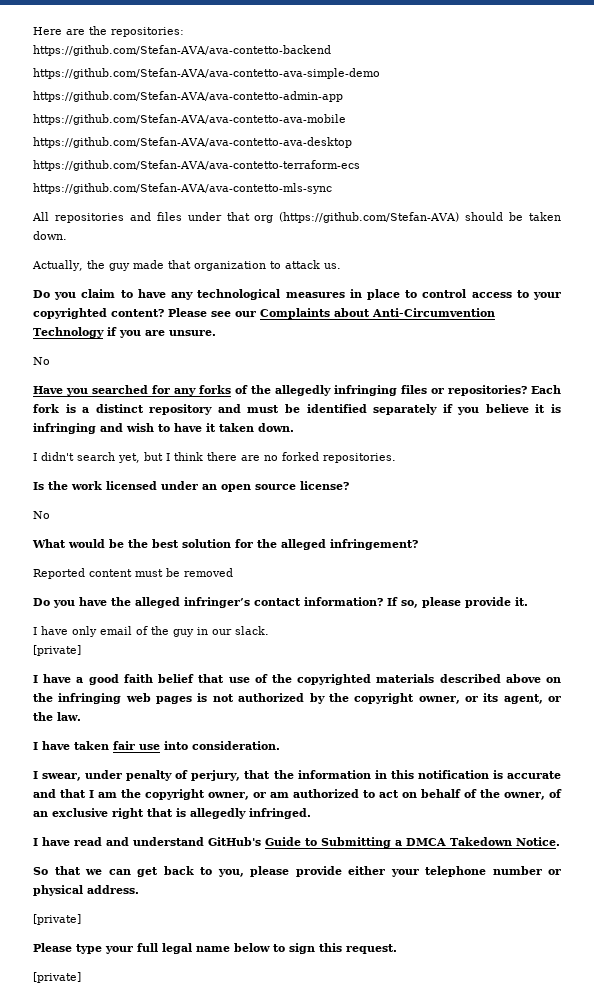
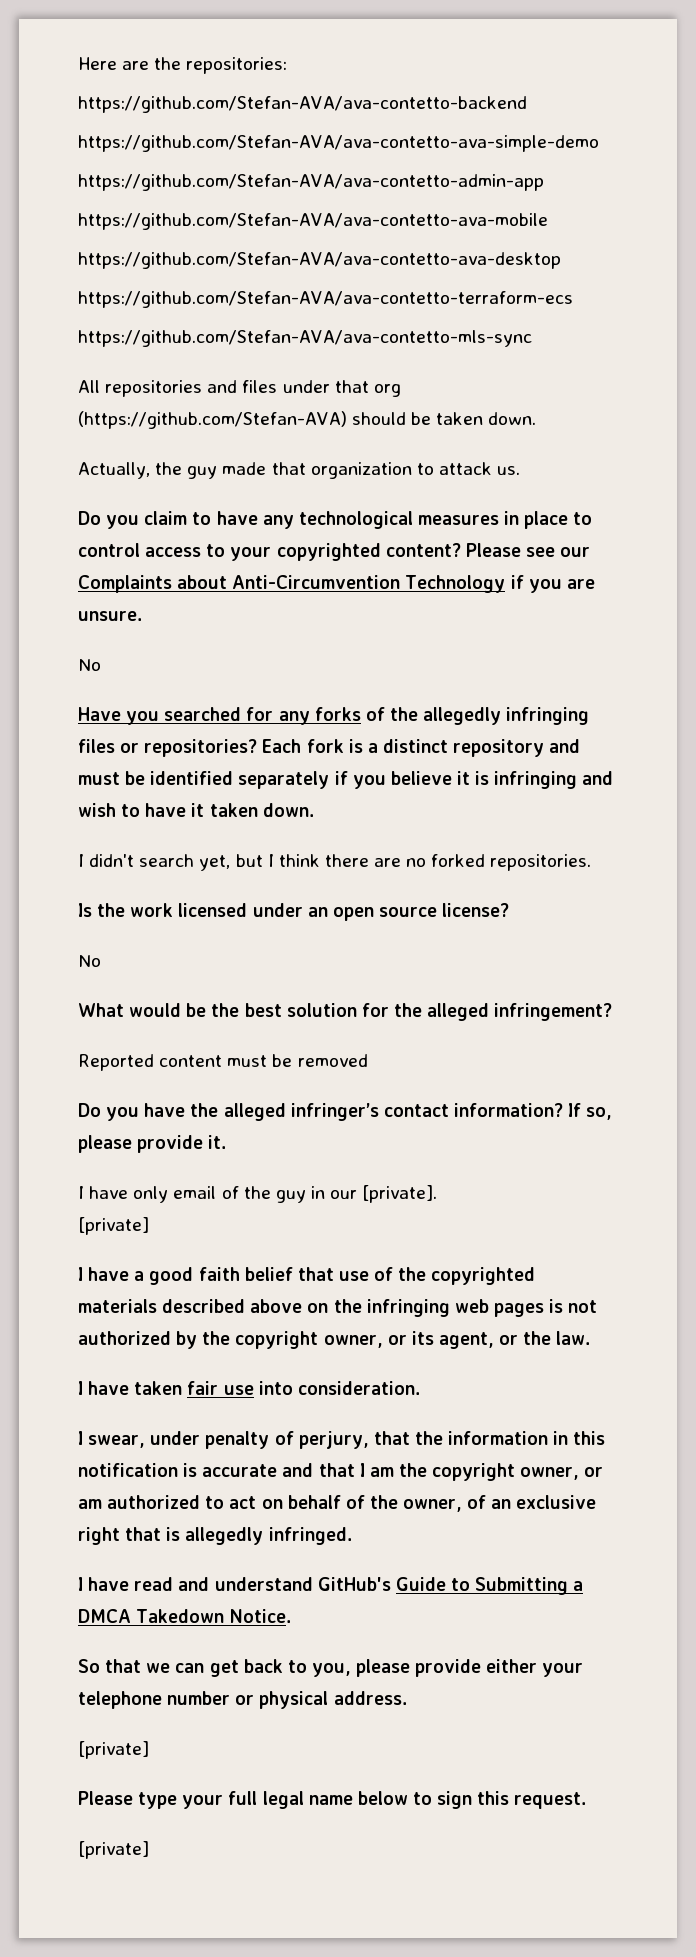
- I have only email of the guy in our slack.
+ I have only email of the guy in our [private].

